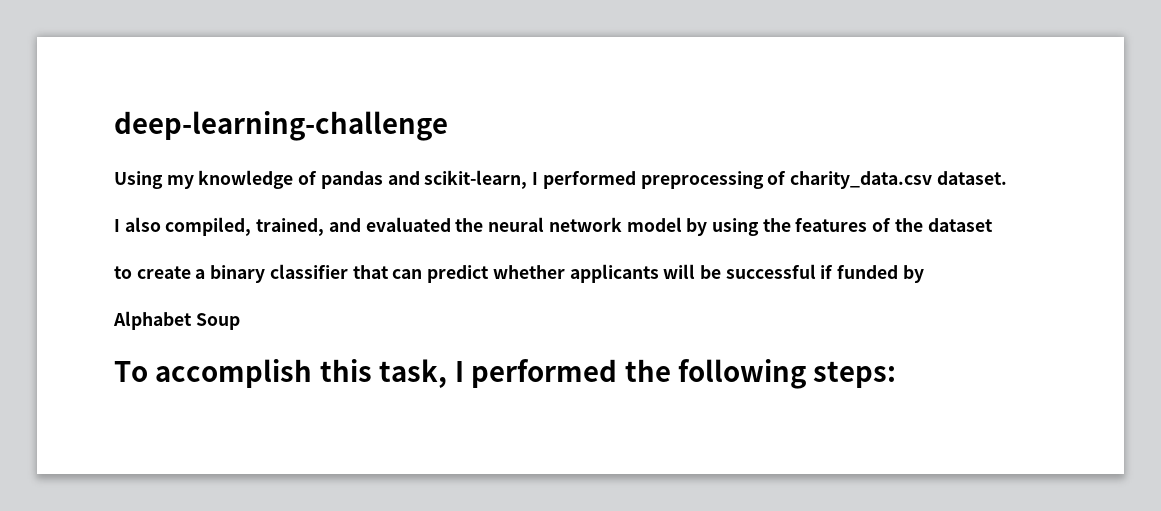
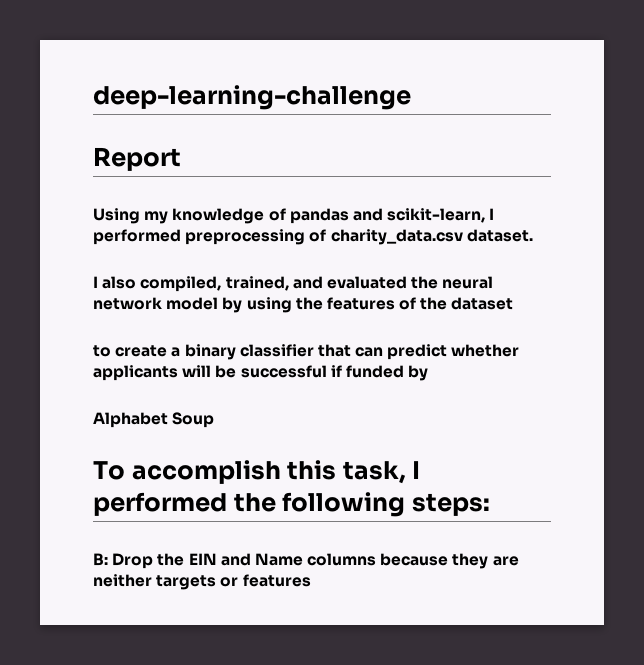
+ Report
+ B: Drop the EIN and Name columns because they are neither targets or features

